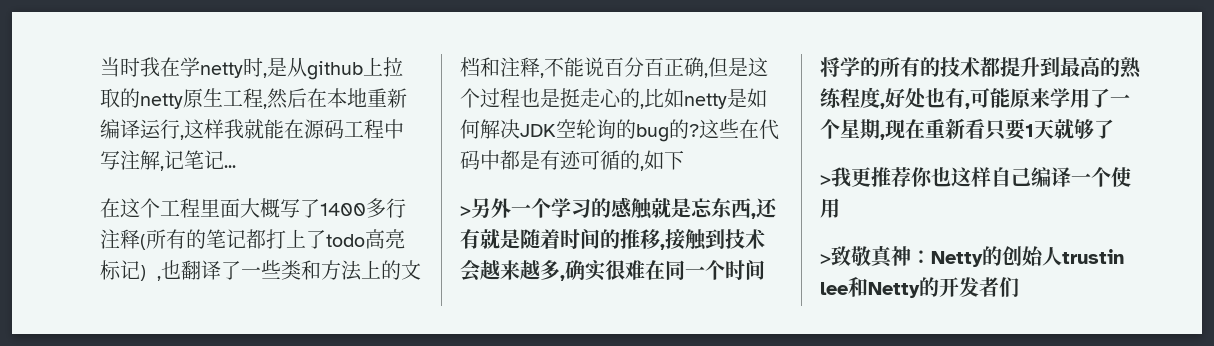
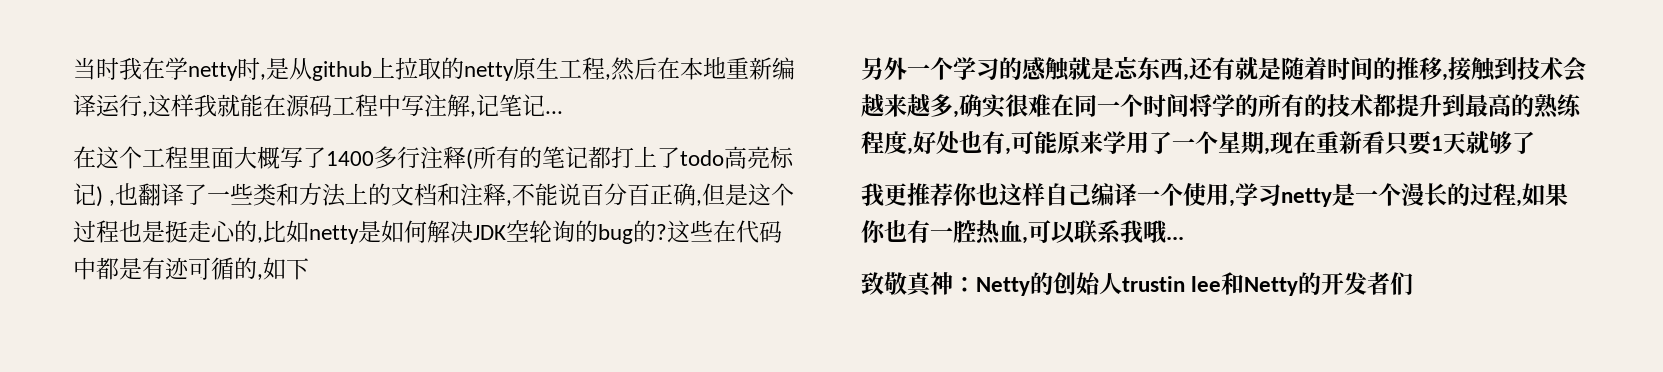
- >另外一个学习的感触就是忘东西,还有就是随着时间的推移,接触到技术会越来越多,确实很难在同一个时间将学的所有的技术都提升到最高的熟练程度,好处也有,可能原来学用了一个星期,现在重新看只要1天就够了
+ 另外一个学习的感触就是忘东西,还有就是随着时间的推移,接触到技术会越来越多,确实很难在同一个时间将学的所有的技术都提升到最高的熟练程度,好处也有,可能原来学用了一个星期,现在重新看只要1天就够了
- >我更推荐你也这样自己编译一个使用
- >致敬真神：Netty的创始人trustin lee和Netty的开发者们
+ 我更推荐你也这样自己编译一个使用,学习netty是一个漫长的过程,如果你也有一腔热血,可以联系我哦...
+ 致敬真神：Netty的创始人trustin lee和Netty的开发者们

